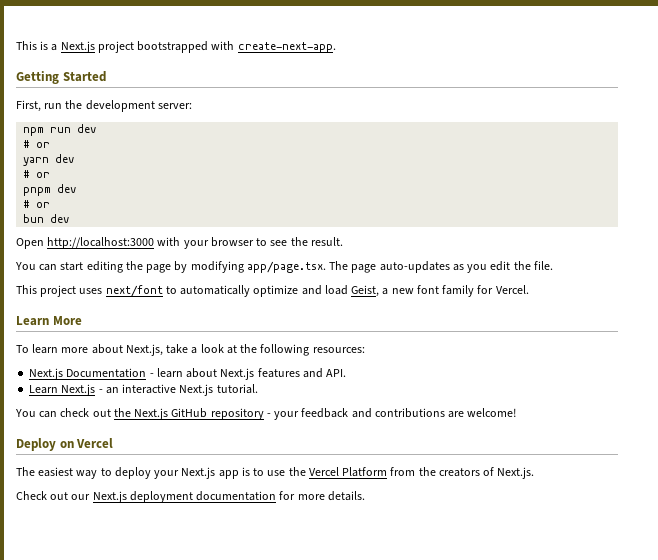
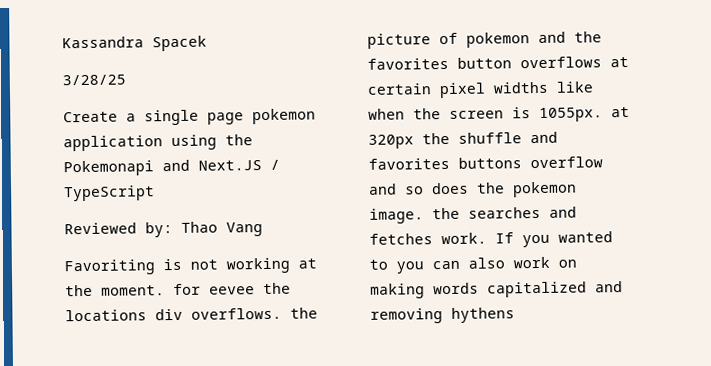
- This is a Next.js project bootstrapped with create-next-app.
- Getting Started
- First, run the development server:
- npm run dev
- # or
- yarn dev
- # or
- pnpm dev
- # or
- bun dev
- Open http://localhost:3000 with your browser to see the result.
- You can start editing the page by modifying app/page.tsx. The page auto-updates as you edit the file.
- This project uses next/font to automatically optimize and load Geist, a new font family for Vercel.
- Learn More
- To learn more about Next.js, take a look at the following resources:
- Next.js Documentation - learn about Next.js features and API.
- Learn Next.js - an interactive Next.js tutorial.
- You can check out the Next.js GitHub repository - your feedback and contributions are welcome!
- Deploy on Vercel
- The easiest way to deploy your Next.js app is to use the Vercel Platform from the creators of Next.js.
- Check out our Next.js deployment documentation for more details.
+ Kassandra Spacek
+ 3/28/25
+ Create a single page pokemon application using the Pokemonapi and Next.JS / TypeScript
+ Reviewed by: Thao Vang
+ Favoriting is not working at the moment. for eevee the locations div overflows. the picture of pokemon and the favorites button overflows at certain pixel widths like when the screen is 1055px. at 320px the shuffle and favorites buttons overflow and so does the pokemon image. the searches and fetches work. If you wanted to you can also work on making words capitalized and removing hythens

